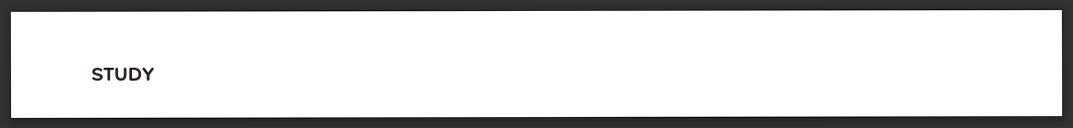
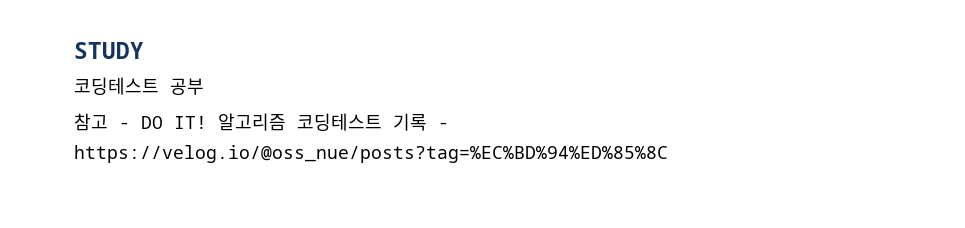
+ 코딩테스트 공부
+ 참고 - DO IT! 알고리즘 코딩테스트 기록 - https://velog.io/@oss_nue/posts?tag=%EC%BD%94%ED%85%8C

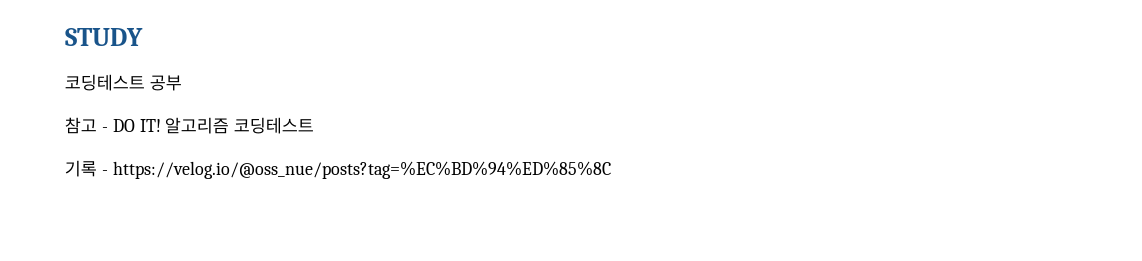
- 알고리즘 코딩테스트 기록 - https://velog.io/@oss_nue/posts?tag=%EC%BD%94%ED%85%8C
+ 알고리즘 코딩테스트
+ 기록 - https://velog.io/@oss_nue/posts?tag=%EC%BD%94%ED%85%8C

